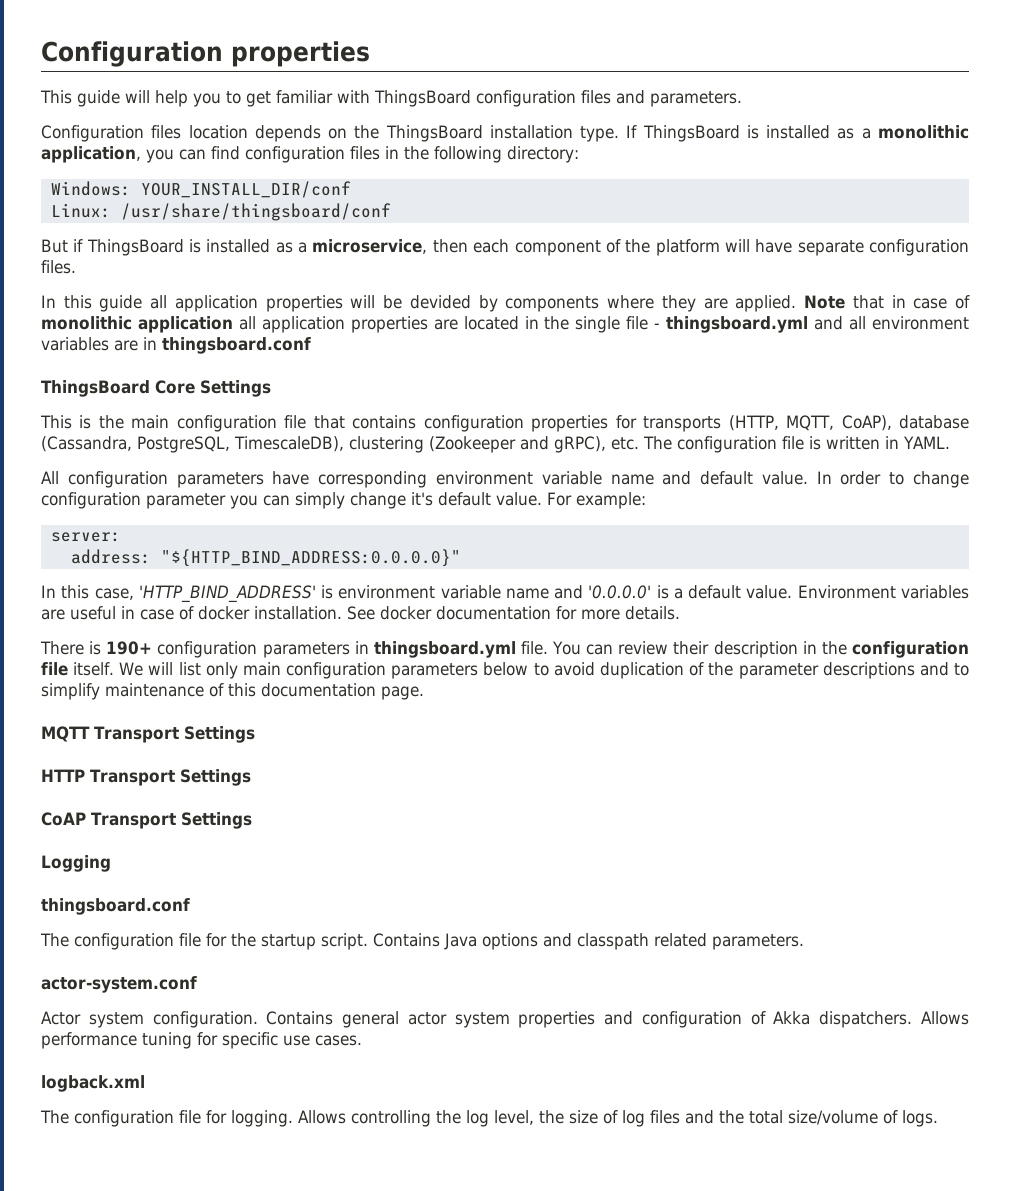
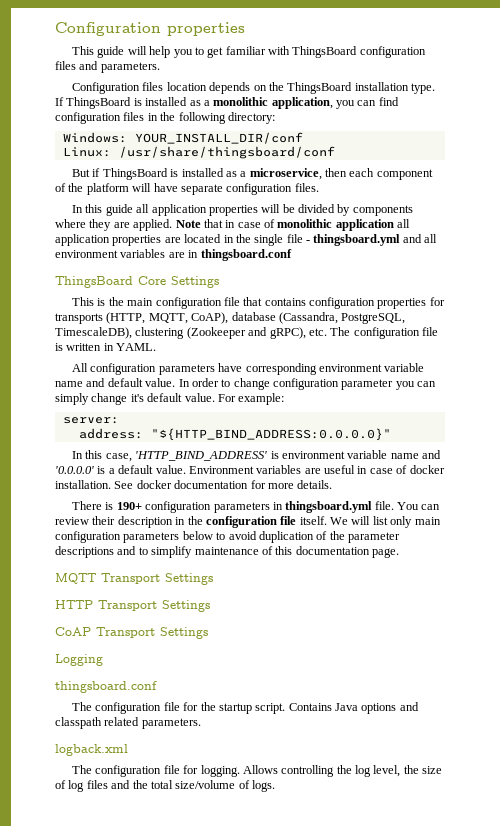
- In this guide all application properties will be devided by components where they are applied.
+ In this guide all application properties will be divided by components where they are applied.
- actor-system.conf
- Actor system configuration. Contains general actor system properties and configuration of Akka dispatchers. Allows performance tuning for specific use cases.

